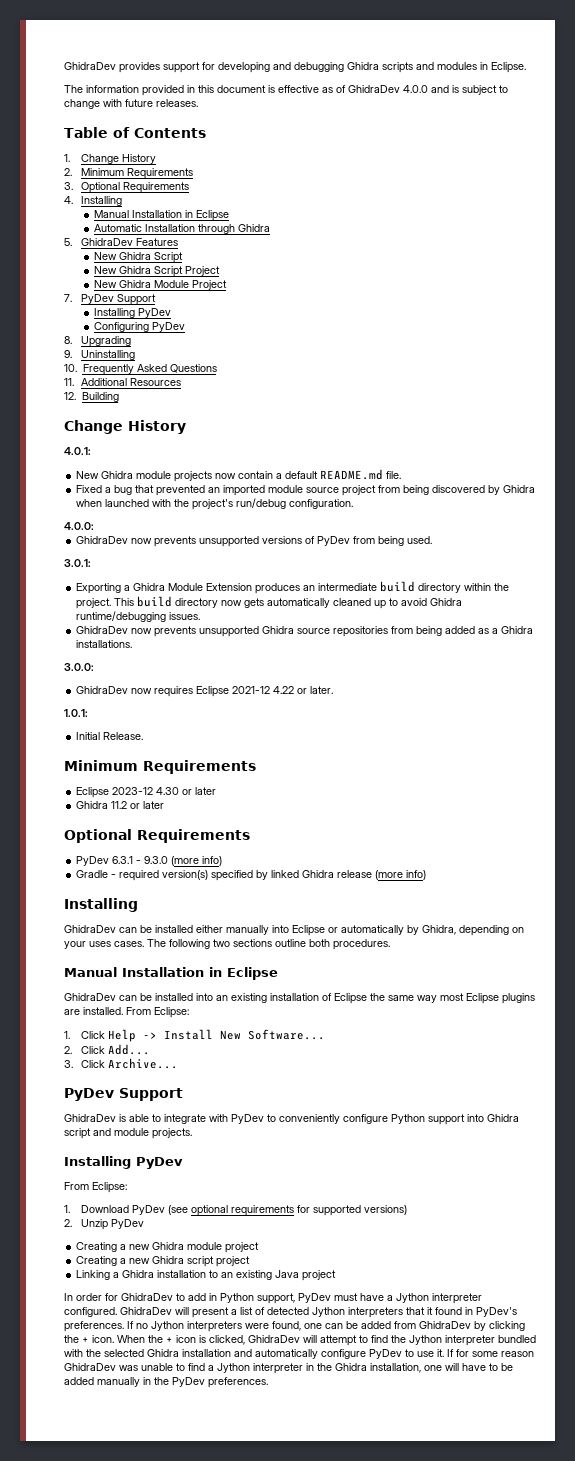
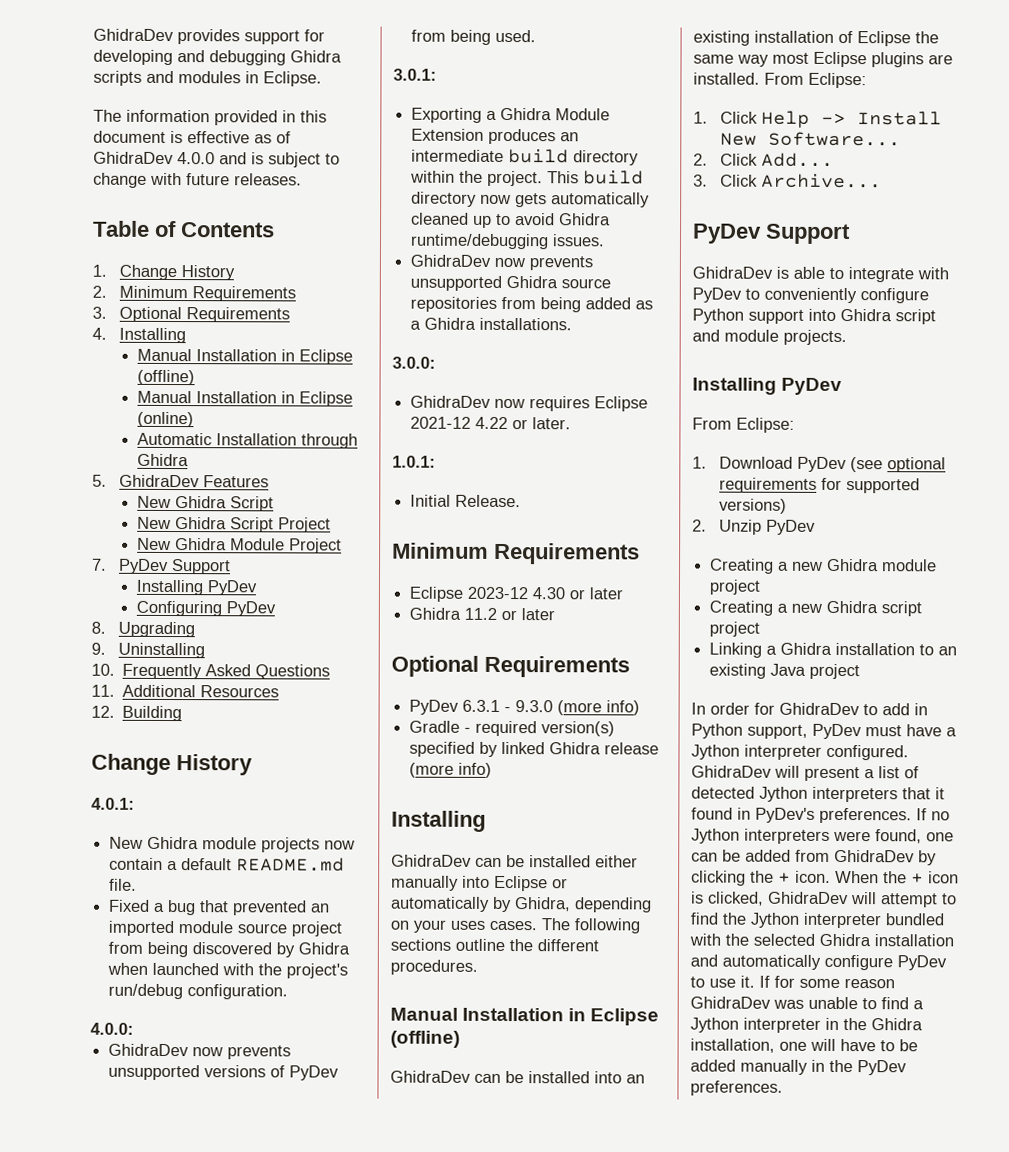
  4. Installing
- Manual Installation in Eclipse
+ Manual Installation in Eclipse (offline)
+ Manual Installation in Eclipse (online)
- The following two sections outline both procedures.
- Manual Installation in Eclipse
+ The following sections outline the different procedures.
+ Manual Installation in Eclipse (offline)

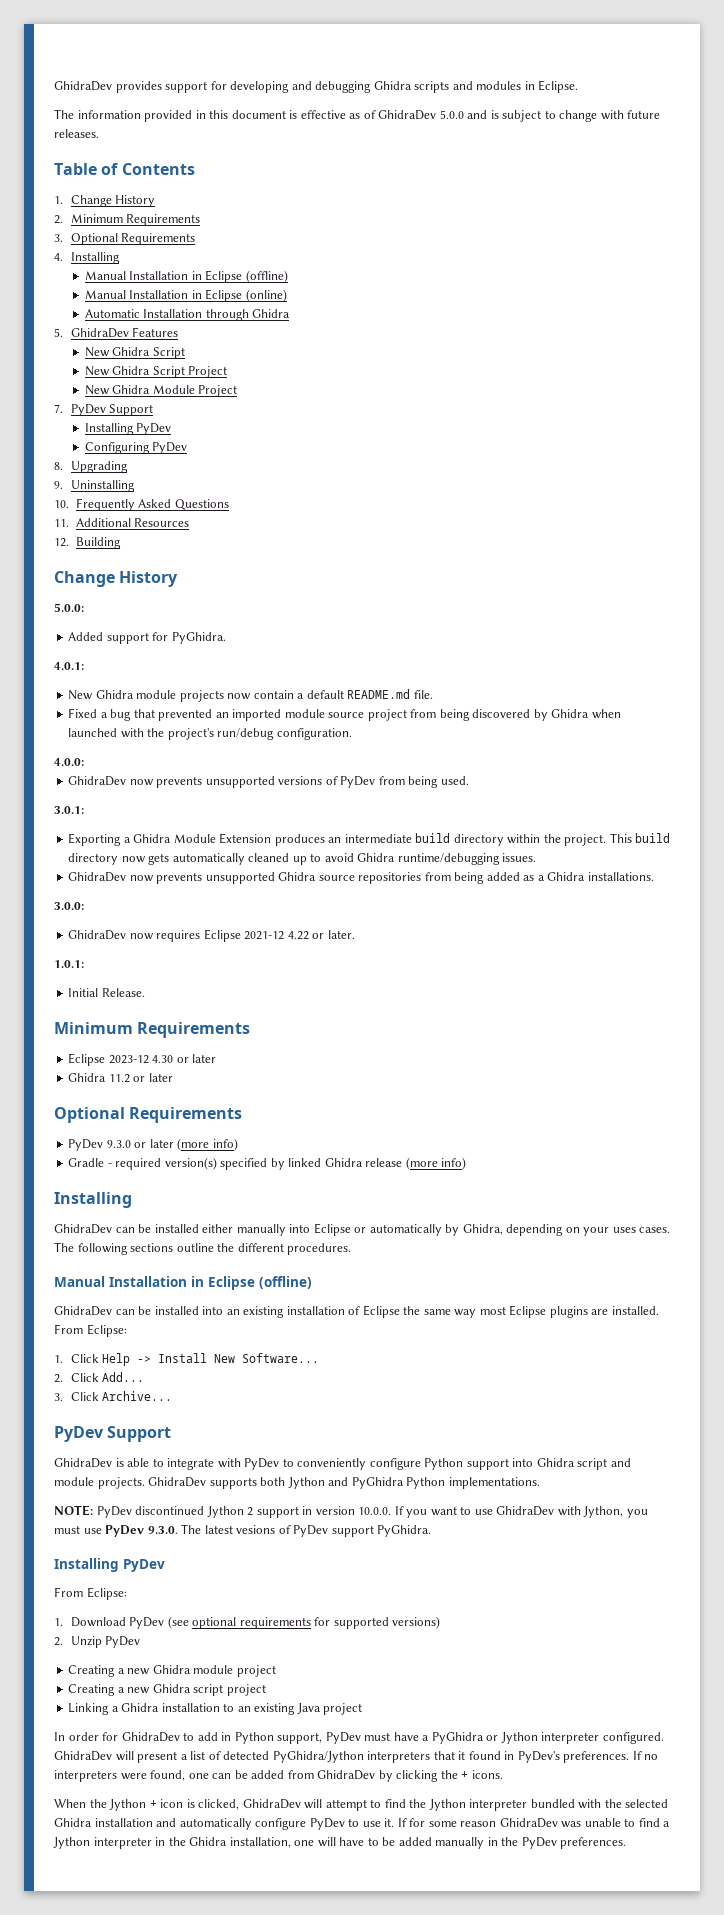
- The information provided in this document is effective as of GhidraDev 4.0.0 and is subject to change with future releases.
+ The information provided in this document is effective as of GhidraDev 5.0.0 and is subject to change with future releases.
+ 5.0.0:
+ Added support for PyGhidra.
- PyDev 6.3.1 - 9.3.0 (more info)
+ PyDev 9.3.0 or later (more info)
+ GhidraDev supports both Jython and PyGhidra Python implementations.
+ NOTE: PyDev discontinued Jython 2 support in version 10.0.0. If you want to use GhidraDev with Jython, you must use PyDev 9.3.0. The latest vesions of PyDev support PyGhidra.
- In order for GhidraDev to add in Python support, PyDev must have a Jython interpreter configured.
+ In order for GhidraDev to add in Python support, PyDev must have a PyGhidra or Jython interpreter configured.
- GhidraDev will present a list of detected Jython interpreters that it found in PyDev's preferences.
+ GhidraDev will present a list of detected PyGhidra/Jython interpreters that it found in PyDev's preferences.
- If no Jython interpreters were found, one can be added from GhidraDev by clicking the + icon. When the + icon is clicked, GhidraDev will attempt to find the Jython interpreter bundled with the selected Ghidra installation and automatically configure PyDev to use it.
+ If no interpreters were found, one can be added from GhidraDev by clicking the + icons.
+ When the Jython + icon is clicked, GhidraDev will attempt to find the Jython interpreter bundled with the selected Ghidra installation and automatically configure PyDev to use it.

